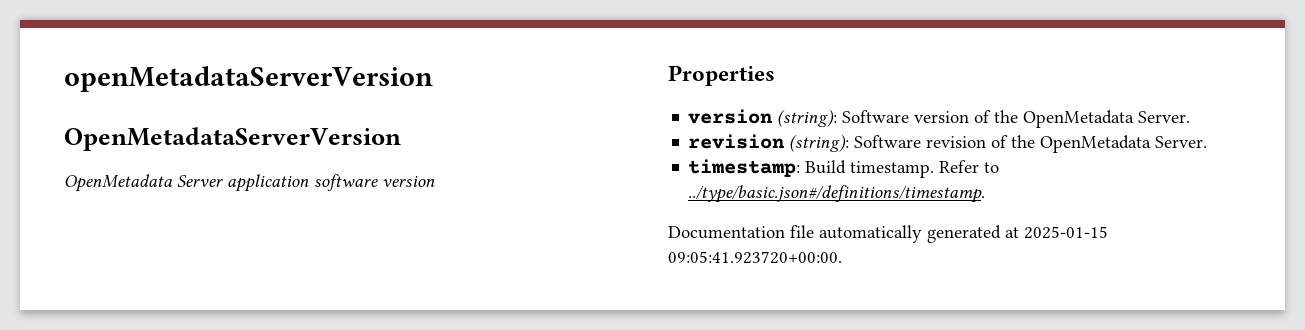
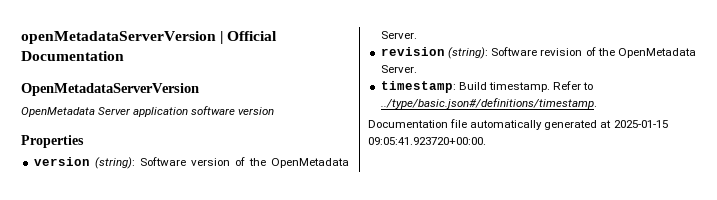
- openMetadataServerVersion
+ openMetadataServerVersion | Official Documentation

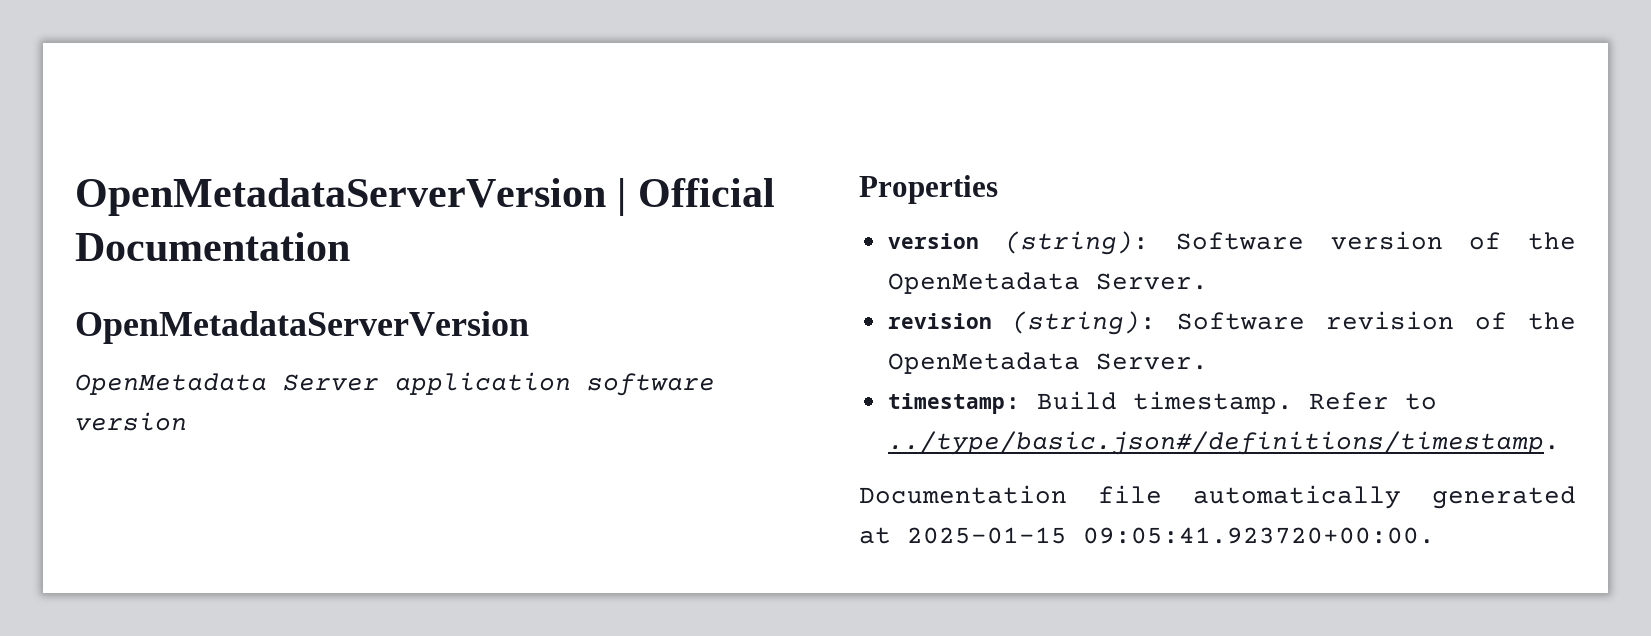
- openMetadataServerVersion | Official Documentation
+ OpenMetadataServerVersion | Official Documentation

